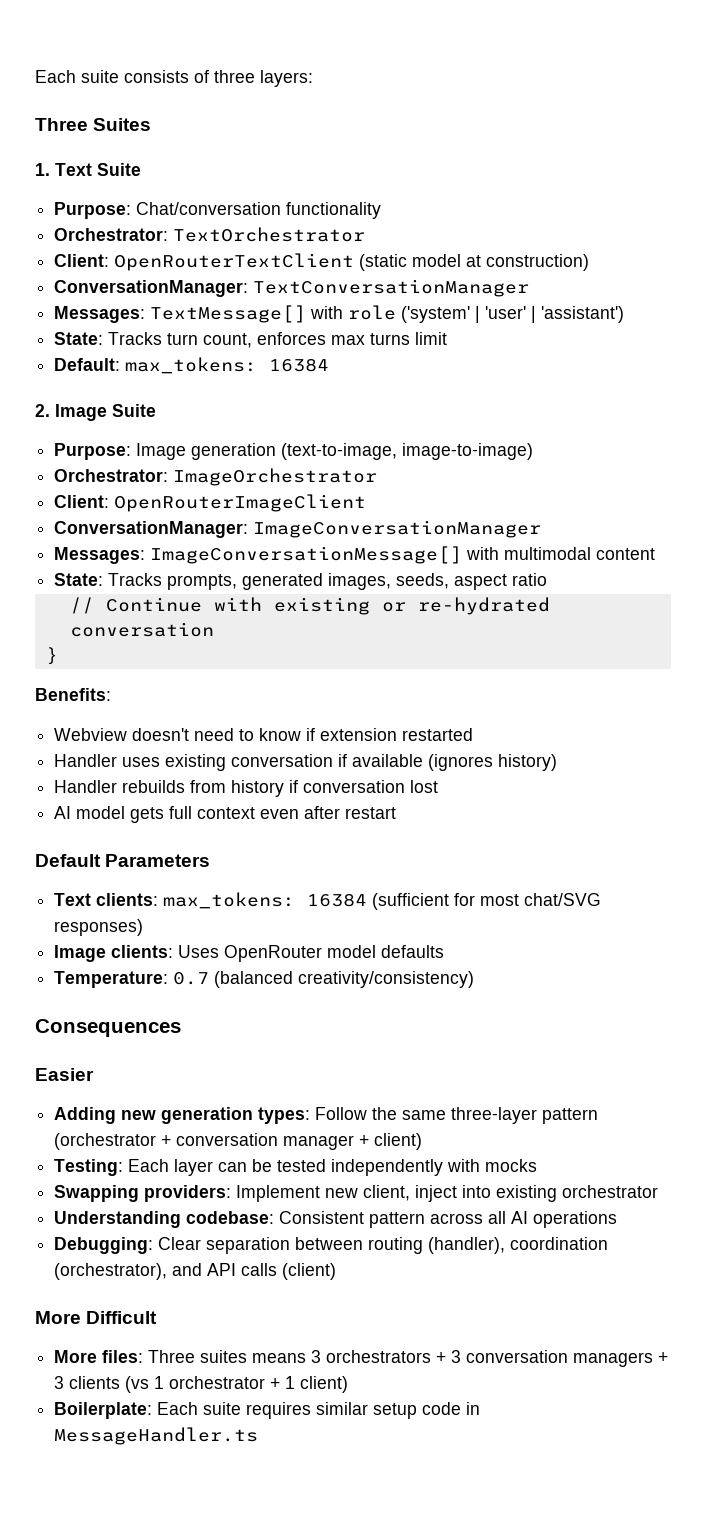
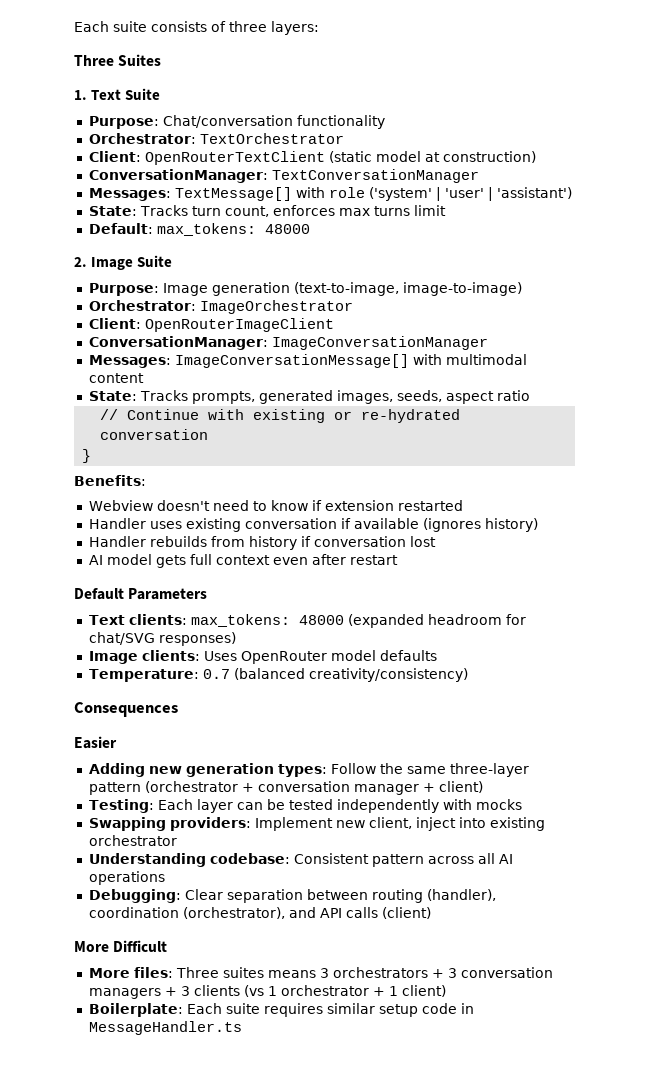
- Default: max_tokens: 16384
+ Default: max_tokens: 48000
- Text clients: max_tokens: 16384 (sufficient for most chat/SVG responses)
+ Text clients: max_tokens: 48000 (expanded headroom for chat/SVG responses)

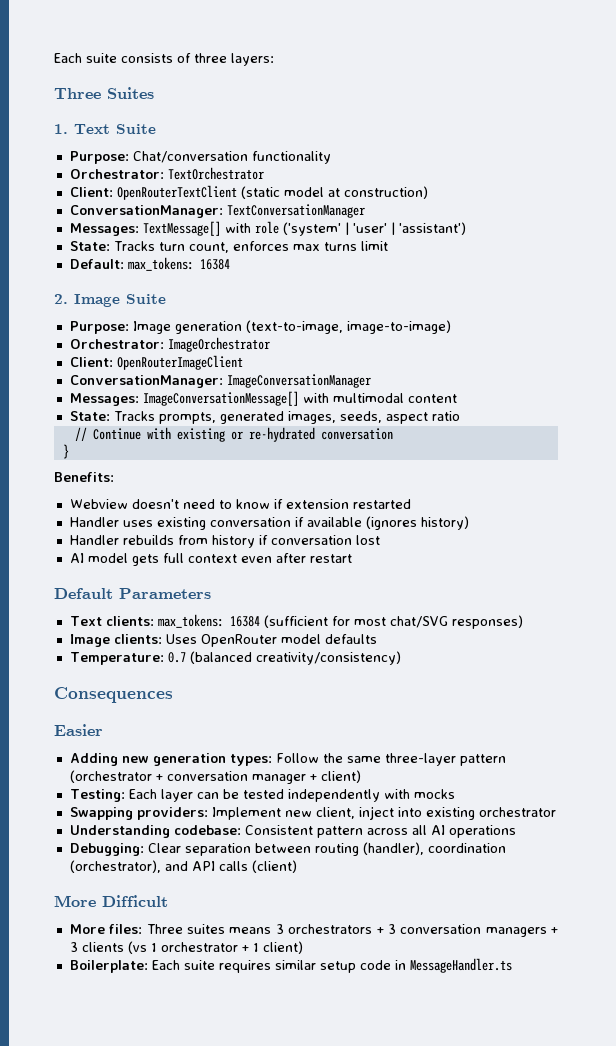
- Default: max_tokens: 48000
+ Default: max_tokens: 16384
- Text clients: max_tokens: 48000 (expanded headroom for chat/SVG responses)
+ Text clients: max_tokens: 16384 (sufficient for most chat/SVG responses)

